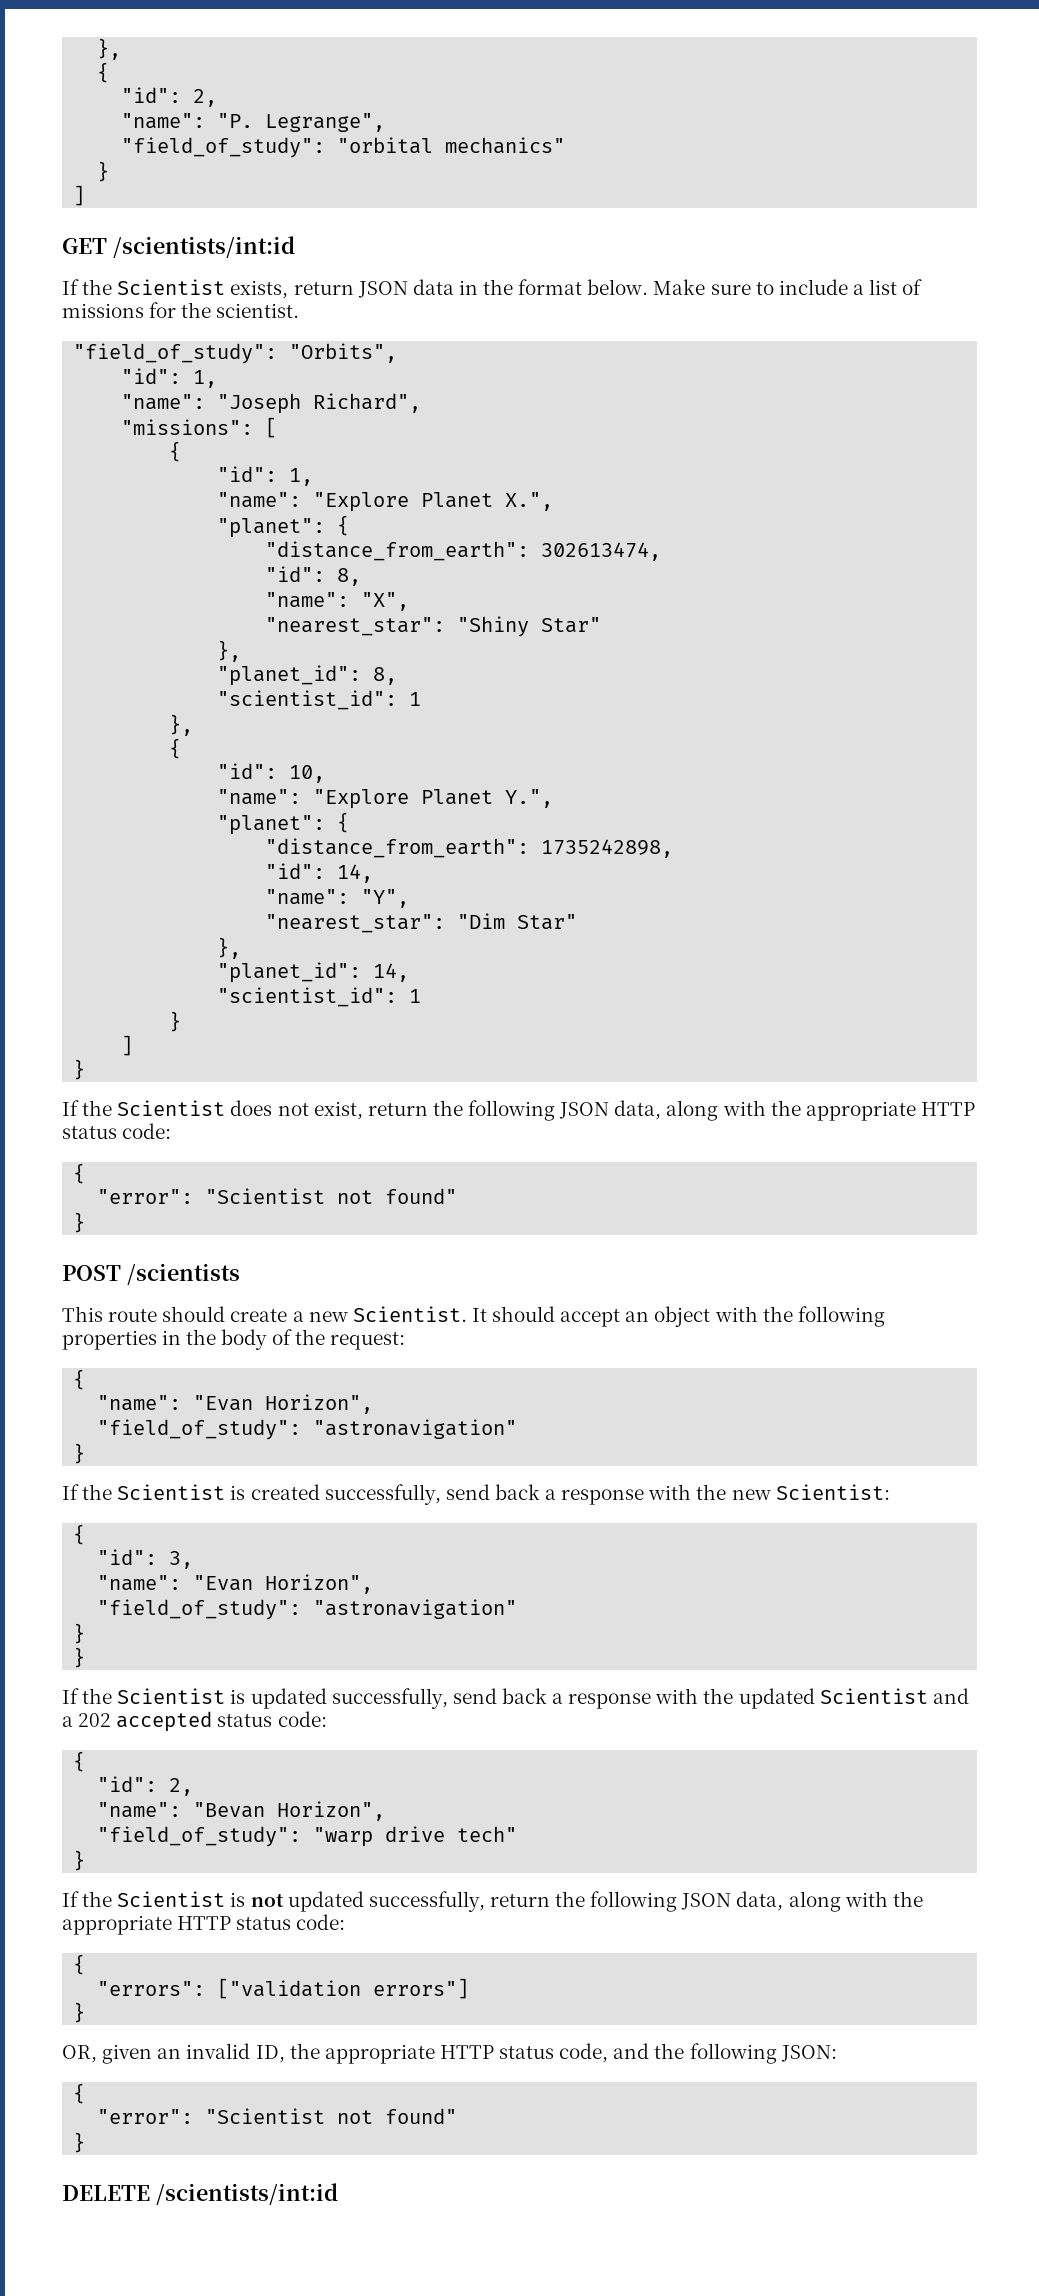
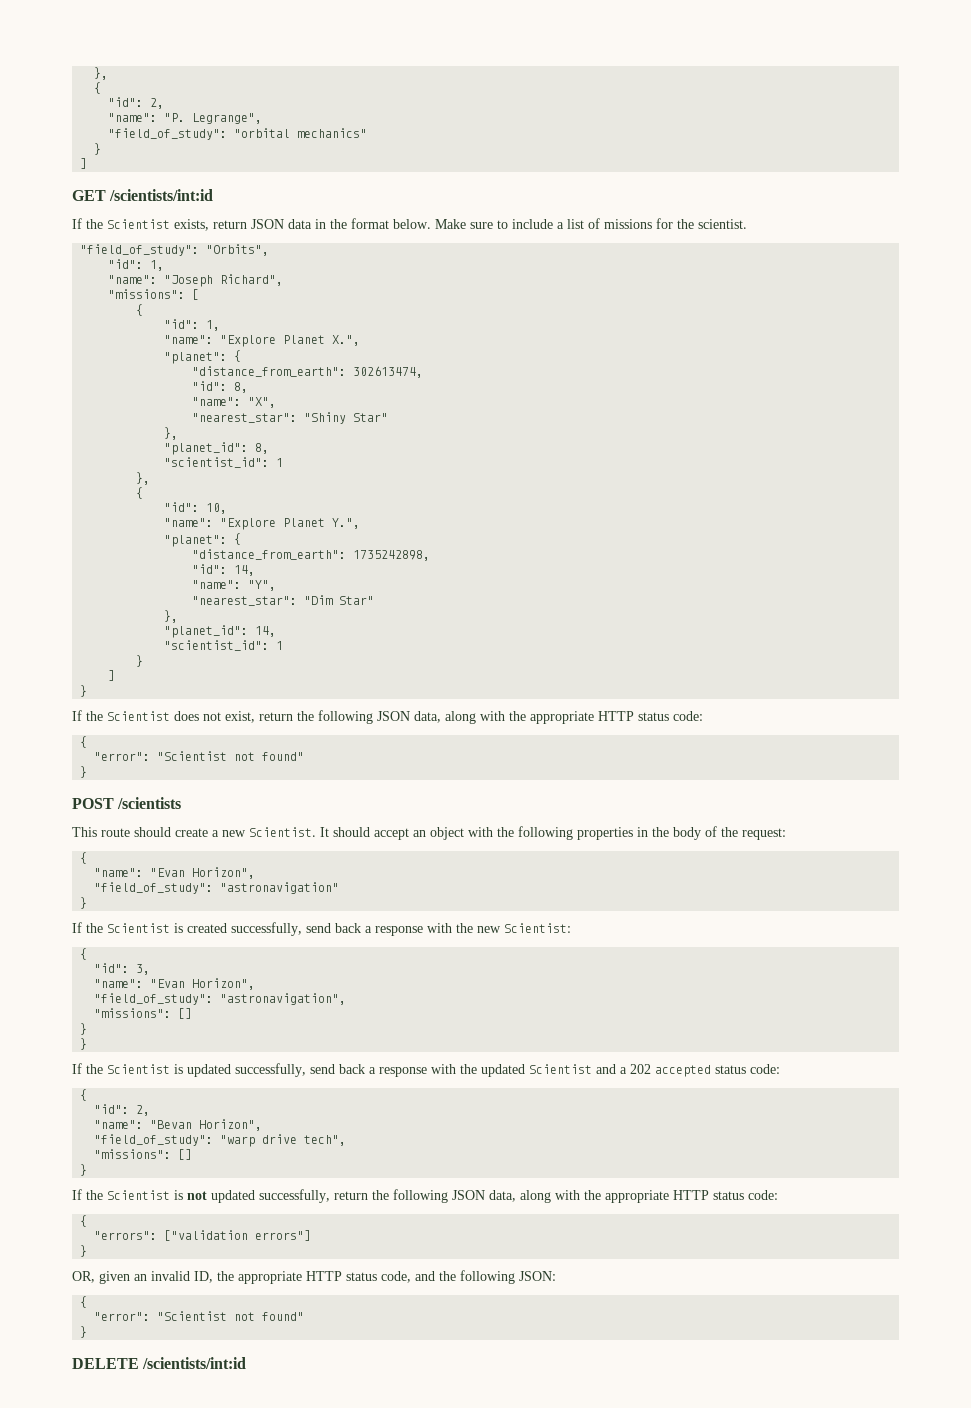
  "id": 3,
  "name": "Evan Horizon",
- "field_of_study": "astronavigation"
+ "field_of_study": "astronavigation",
+ "missions": []
- "field_of_study": "warp drive tech"
+ "field_of_study": "warp drive tech",
+ "missions": []

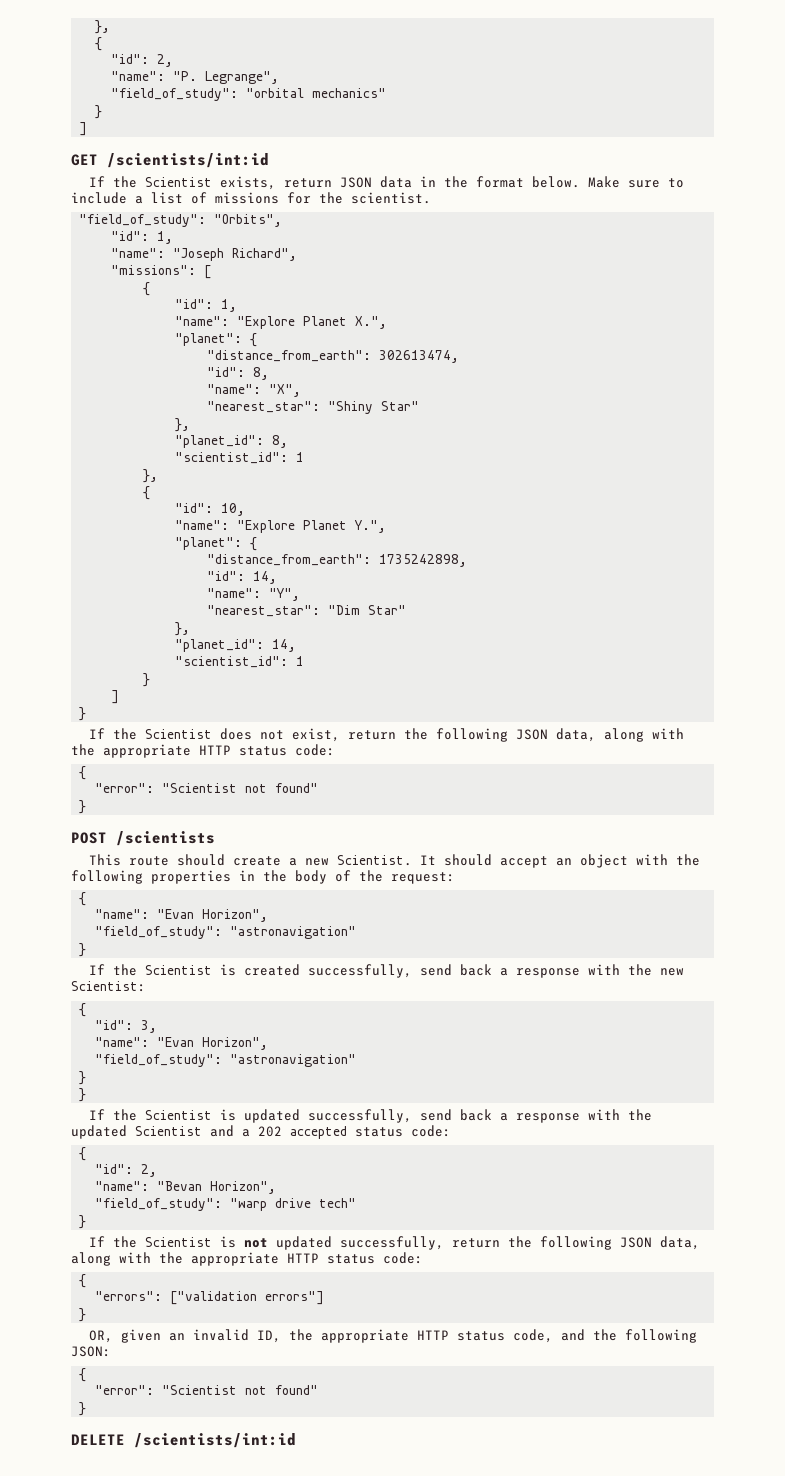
  "id": 3,
  "name": "Evan Horizon",
- "field_of_study": "astronavigation",
- "missions": []
+ "field_of_study": "astronavigation"
- "field_of_study": "warp drive tech",
- "missions": []
+ "field_of_study": "warp drive tech"

